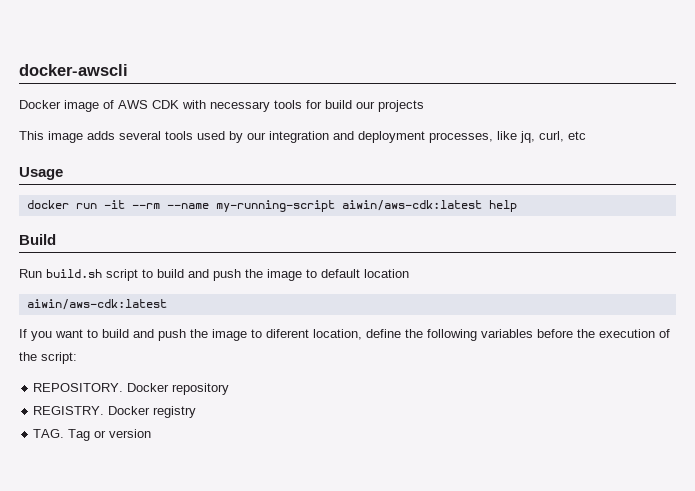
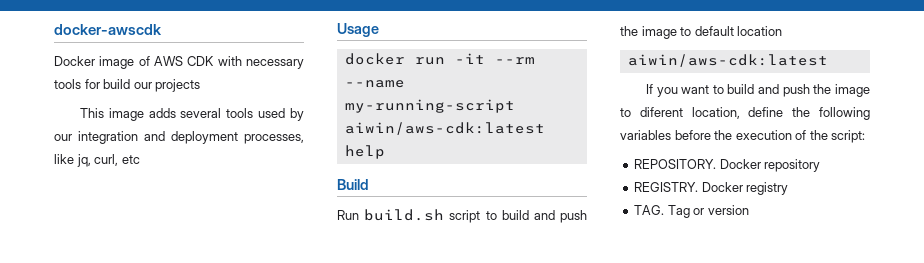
- docker-awscli
+ docker-awscdk

